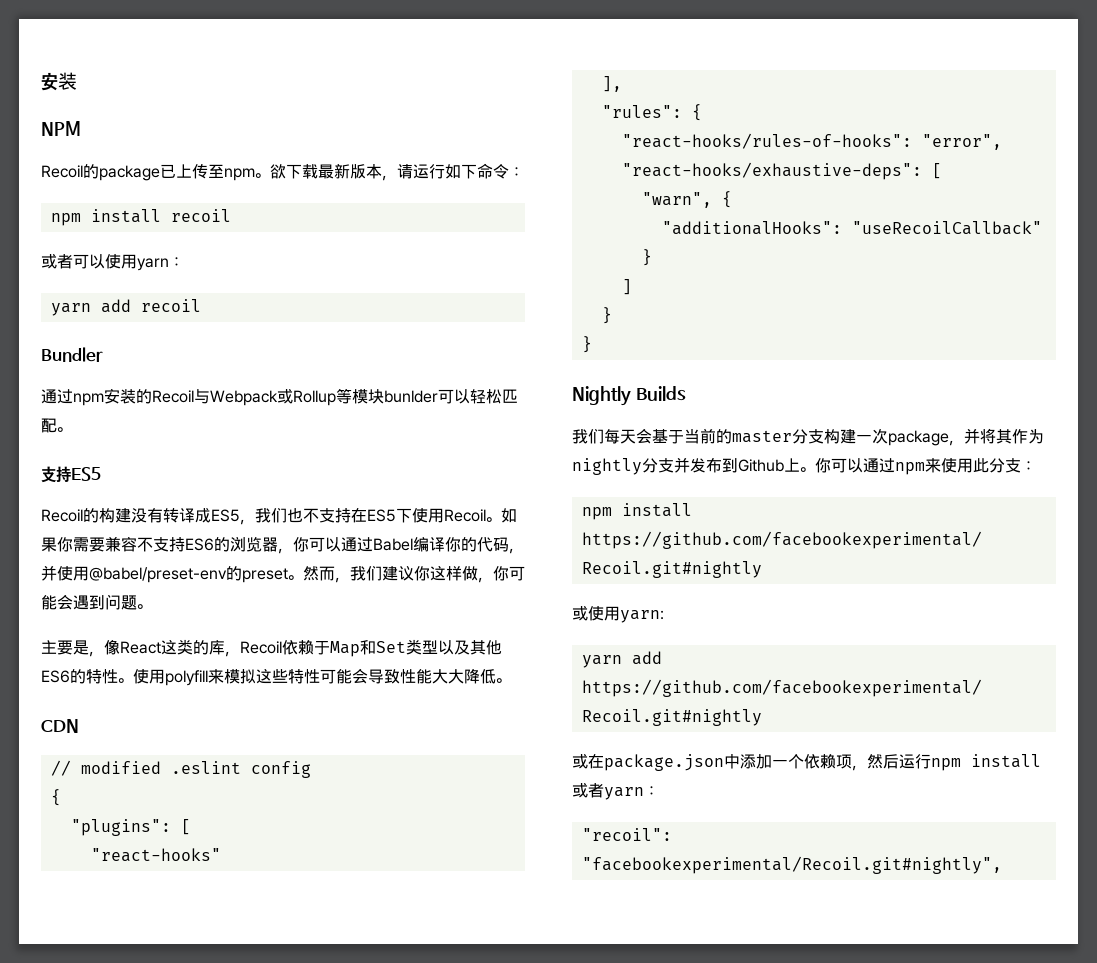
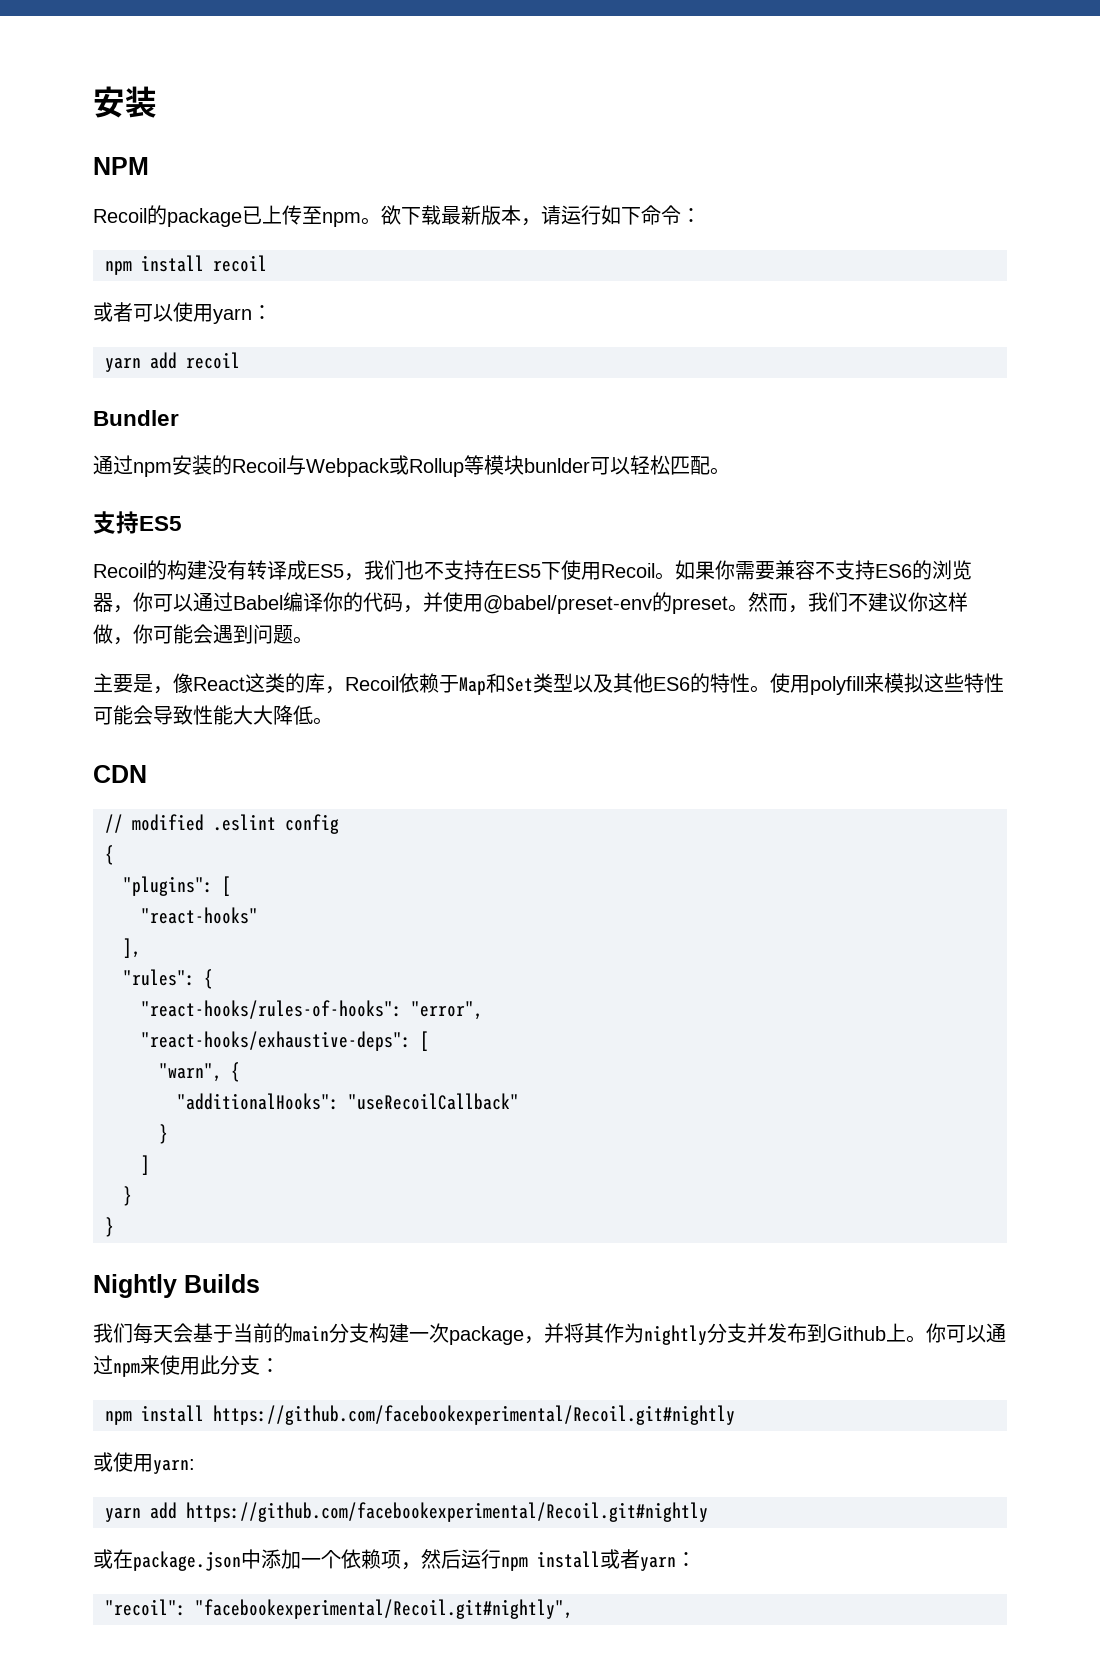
- 然而，我们建议你这样做，你可能会遇到问题。
+ 然而，我们不建议你这样做，你可能会遇到问题。
- 我们每天会基于当前的master分支构建一次package，并将其作为nightly分支并发布到Github上。
+ 我们每天会基于当前的main分支构建一次package，并将其作为nightly分支并发布到Github上。

